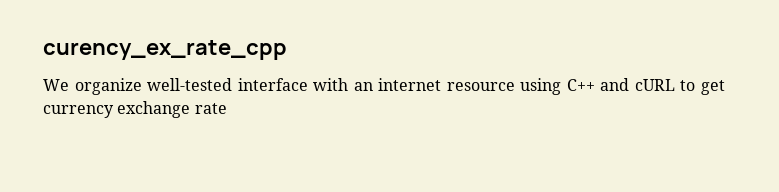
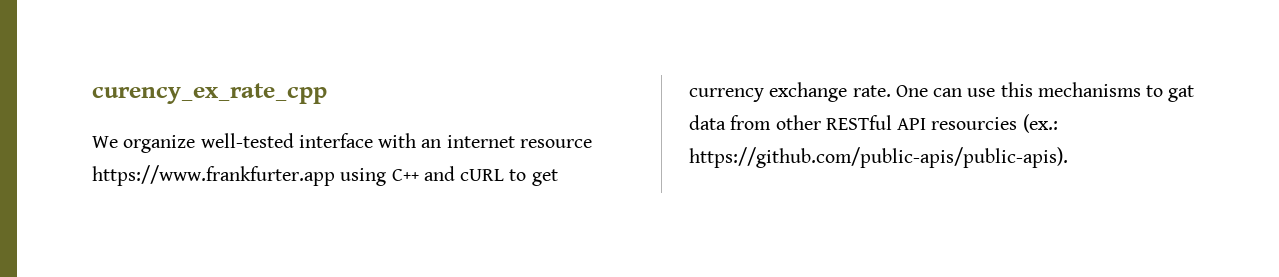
- We organize well-tested interface with an internet resource using C++ and cURL to get currency exchange rate
+ We organize well-tested interface with an internet resource https://www.frankfurter.app using C++ and cURL to get currency exchange rate. One can use this mechanisms to gat data from other RESTful API resourcies (ex.: https://github.com/public-apis/public-apis).

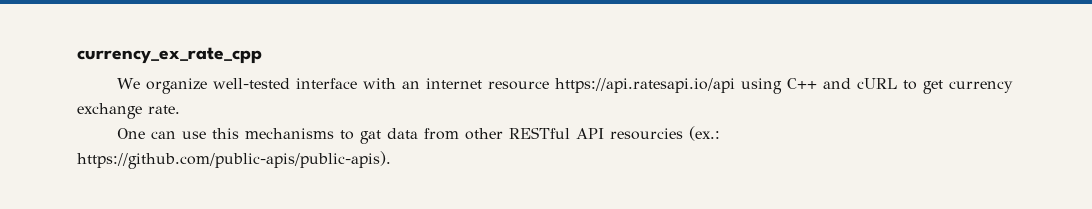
- curency_ex_rate_cpp
+ currency_ex_rate_cpp
- We organize well-tested interface with an internet resource https://www.frankfurter.app using C++ and cURL to get currency exchange rate. One can use this mechanisms to gat data from other RESTful API resourcies (ex.: https://github.com/public-apis/public-apis).
+ We organize well-tested interface with an internet resource https://api.ratesapi.io/api using C++ and cURL to get currency exchange rate.
+ One can use this mechanisms to gat data from other RESTful API resourcies (ex.: https://github.com/public-apis/public-apis).

